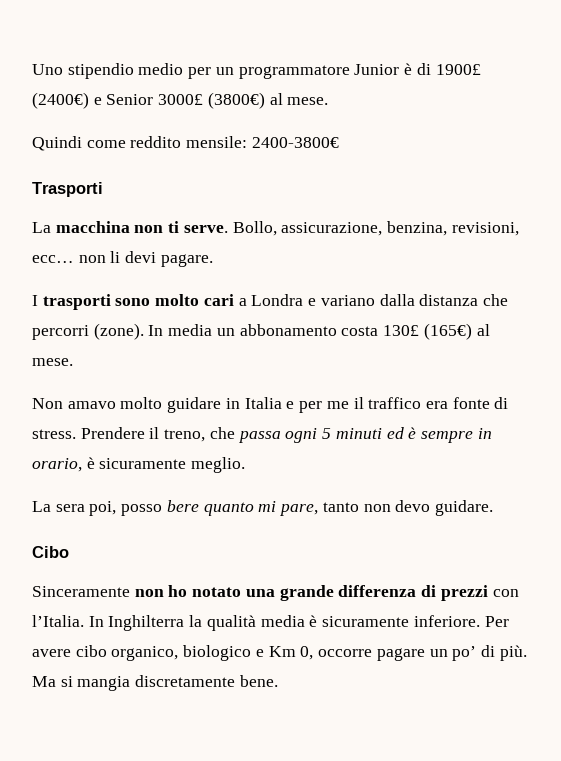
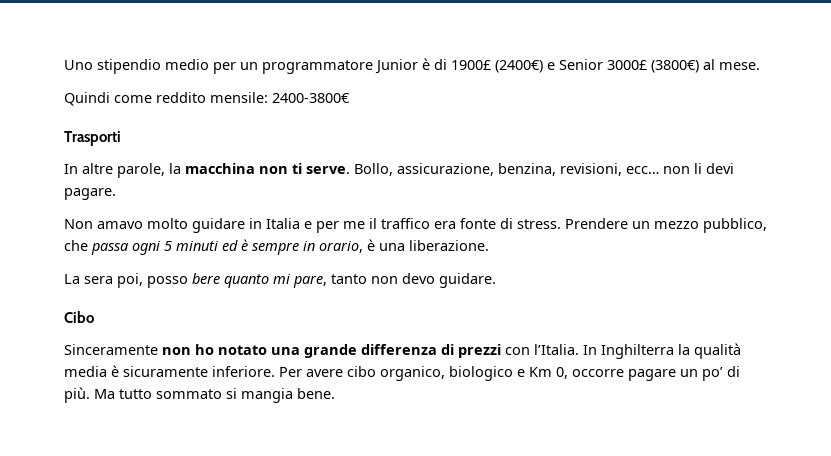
- La macchina non ti serve.
+ In altre parole, la macchina non ti serve.
- I trasporti sono molto cari a Londra e variano dalla distanza che percorri (zone). In media un abbonamento costa 130£ (165€) al mese.
- Prendere il treno, che passa ogni 5 minuti ed è sempre in orario, è sicuramente meglio.
+ Prendere un mezzo pubblico, che passa ogni 5 minuti ed è sempre in orario, è una liberazione.
- Ma si mangia discretamente bene.
+ Ma tutto sommato si mangia bene.

